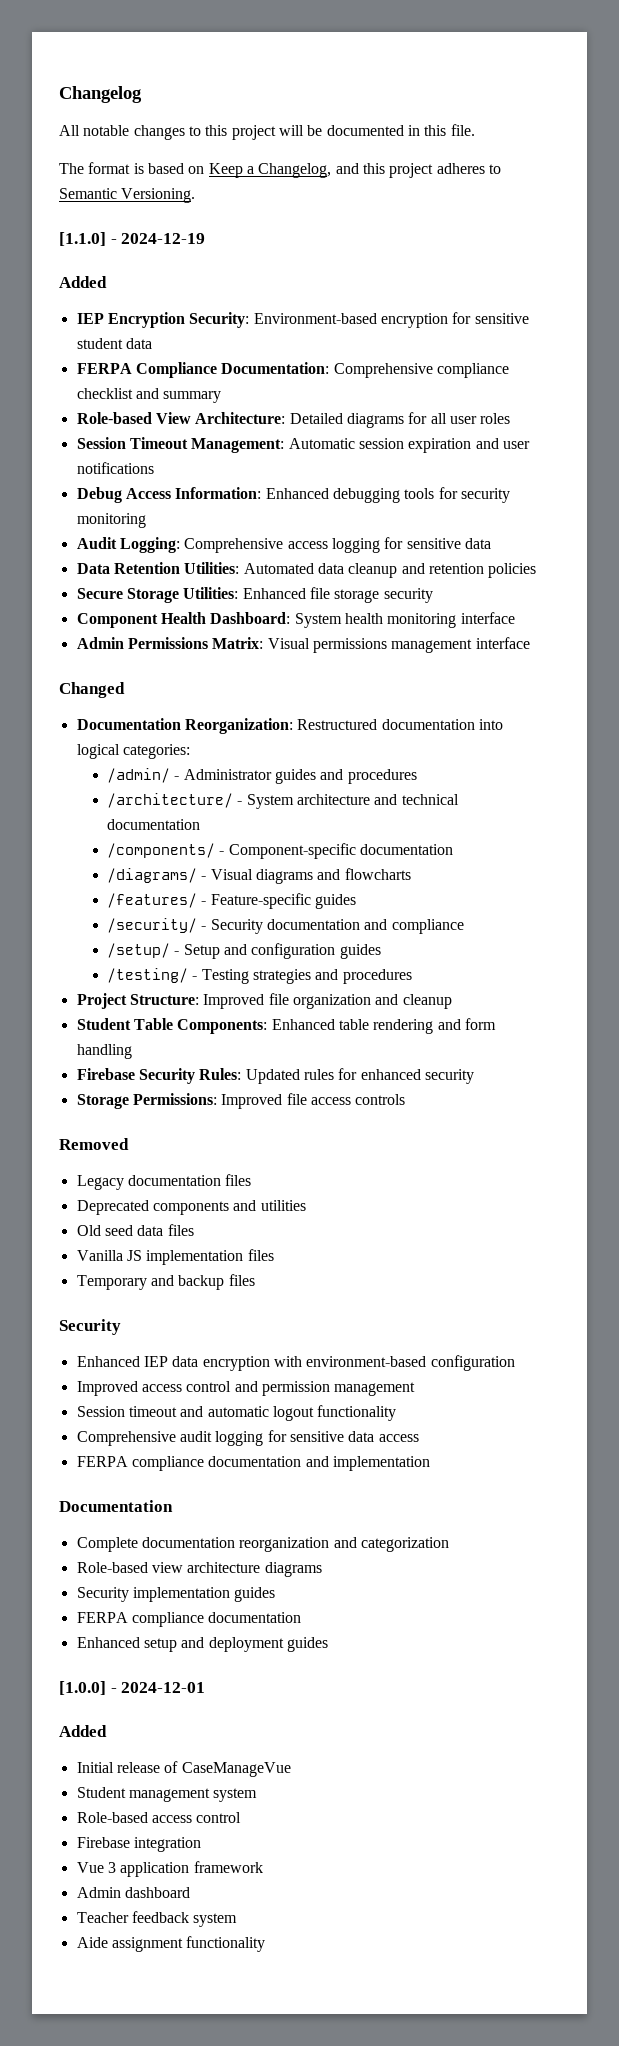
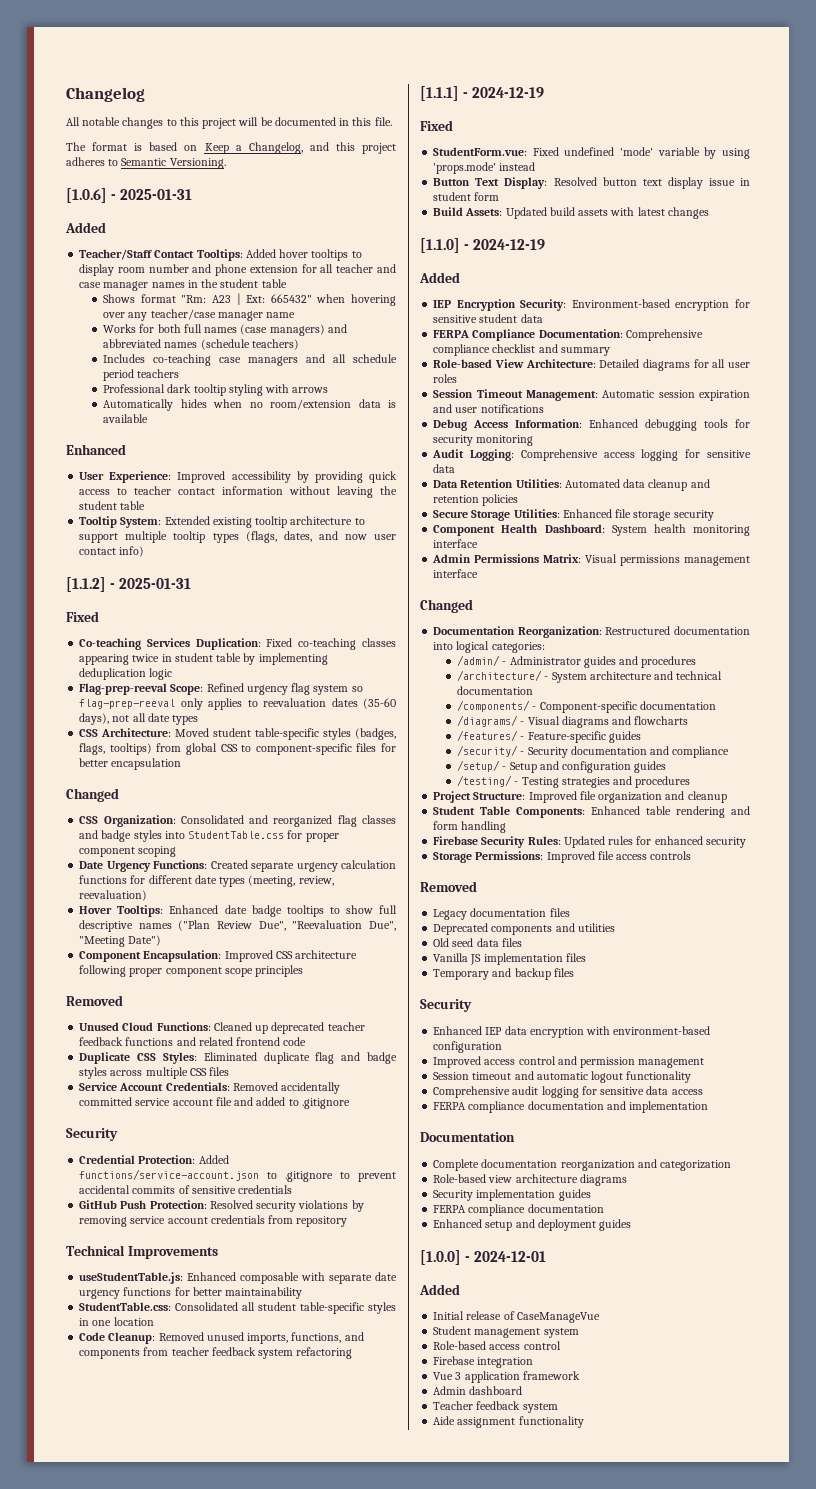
+ [1.0.6] - 2025-01-31
+ Added
+ Teacher/Staff Contact Tooltips: Added hover tooltips to display room number and phone extension for all teacher and case manager names in the student table
+ Shows format "Rm: A23 | Ext: 665432" when hovering over any teacher/case manager name
+ Works for both full names (case managers) and abbreviated names (schedule teachers)
+ Includes co-teaching case managers and all schedule period teachers
+ Professional dark tooltip styling with arrows
+ Automatically hides when no room/extension data is available
+ Enhanced
+ User Experience: Improved accessibility by providing quick access to teacher contact information without leaving the student table
+ Tooltip System: Extended existing tooltip architecture to support multiple tooltip types (flags, dates, and now user contact info)
+ [1.1.2] - 2025-01-31
+ Fixed
+ Co-teaching Services Duplication: Fixed co-teaching classes appearing twice in student table by implementing deduplication logic
+ Flag-prep-reeval Scope: Refined urgency flag system so flag-prep-reeval only applies to reevaluation dates (35-60 days), not all date types
+ CSS Architecture: Moved student table-specific styles (badges, flags, tooltips) from global CSS to component-specific files for better encapsulation
+ Changed
+ CSS Organization: Consolidated and reorganized flag classes and badge styles into StudentTable.css for proper component scoping
+ Date Urgency Functions: Created separate urgency calculation functions for different date types (meeting, review, reevaluation)
+ Hover Tooltips: Enhanced date badge tooltips to show full descriptive names ("Plan Review Due", "Reevaluation Due", "Meeting Date")
+ Component Encapsulation: Improved CSS architecture following proper component scope principles
+ Removed
+ Unused Cloud Functions: Cleaned up deprecated teacher feedback functions and related frontend code
+ Duplicate CSS Styles: Eliminated duplicate flag and badge styles across multiple CSS files
+ Service Account Credentials: Removed accidentally committed service account file and added to .gitignore
+ Security
+ Credential Protection: Added functions/service-account.json to .gitignore to prevent accidental commits of sensitive credentials
+ GitHub Push Protection: Resolved security violations by removing service account credentials from repository
+ Technical Improvements
+ useStudentTable.js: Enhanced composable with separate date urgency functions for better maintainability
+ StudentTable.css: Consolidated all student table-specific styles in one location
+ Code Cleanup: Removed unused imports, functions, and components from teacher feedback system refactoring
+ [1.1.1] - 2024-12-19
+ Fixed
+ StudentForm.vue: Fixed undefined 'mode' variable by using 'props.mode' instead
+ Button Text Display: Resolved button text display issue in student form
+ Build Assets: Updated build assets with latest changes

